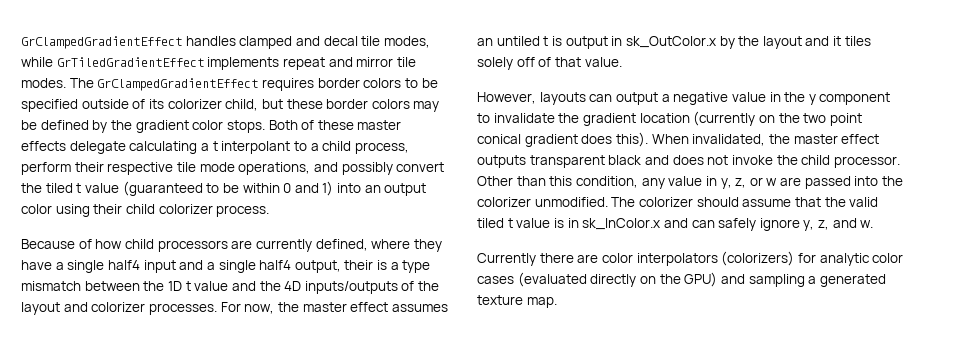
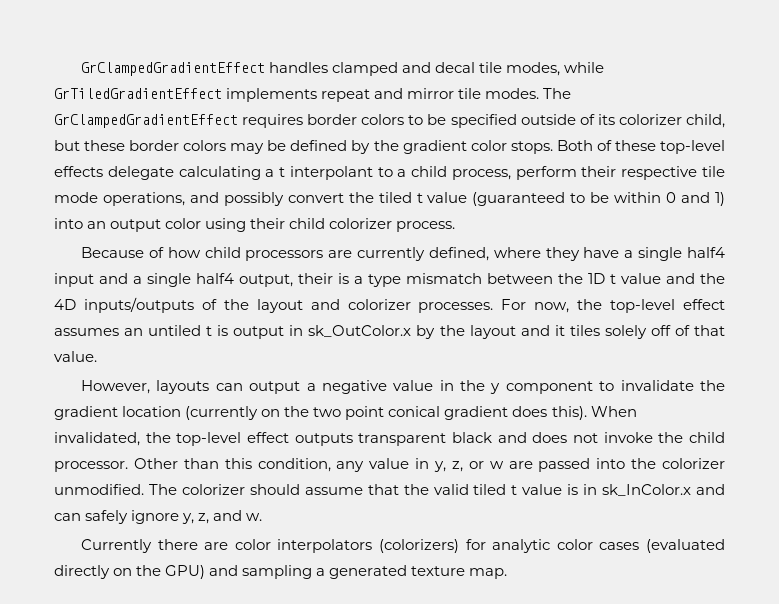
- Both of these master effects delegate calculating a t interpolant to a child process, perform their respective tile mode operations, and possibly convert the tiled t value (guaranteed to be within 0 and 1) into an output color using their child colorizer process.
+ Both of these top-level effects delegate calculating a t interpolant to a child process, perform their respective tile mode operations, and possibly convert the tiled t value (guaranteed to be within 0 and 1) into an output color using their child colorizer process.
- For now, the master effect assumes an untiled t is output in sk_OutColor.x by the layout and it tiles solely off of that value.
+ For now, the top-level effect assumes an untiled t is output in sk_OutColor.x by the layout and it tiles solely off of that value.
- When invalidated, the master effect outputs transparent black and does not invoke the child processor.
+ When invalidated, the top-level effect outputs transparent black and does not invoke the child processor.

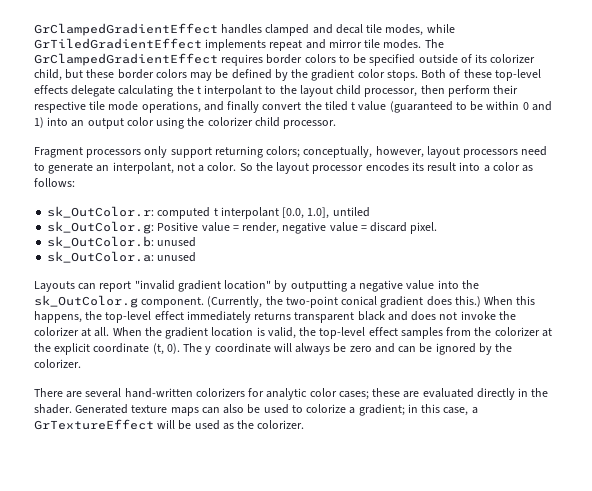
- Both of these top-level effects delegate calculating a t interpolant to a child process, perform their respective tile mode operations, and possibly convert the tiled t value (guaranteed to be within 0 and 1) into an output color using their child colorizer process.
- Because of how child processors are currently defined, where they have a single half4 input and a single half4 output, their is a type mismatch between the 1D t value and the 4D inputs/outputs of the layout and colorizer processes. For now, the top-level effect assumes an untiled t is output in sk_OutColor.x by the layout and it tiles solely off of that value.
- However, layouts can output a negative value in the y component to invalidate the gradient location (currently on the two point conical gradient does this). When invalidated, the top-level effect outputs transparent black and does not invoke the child processor. Other than this condition, any value in y, z, or w are passed into the colorizer unmodified. The colorizer should assume that the valid tiled t value is in sk_InColor.x and can safely ignore y, z, and w.
- Currently there are color interpolators (colorizers) for analytic color cases (evaluated directly on the GPU) and sampling a generated texture map.
+ Both of these top-level effects delegate calculating the t interpolant to the layout child processor, then perform their respective tile mode operations, and finally convert the tiled t value (guaranteed to be within 0 and 1) into an output color using the colorizer child processor.
+ Fragment processors only support returning colors; conceptually, however, layout processors need to generate an interpolant, not a color. So the layout processor encodes its result into a color as follows:
+ sk_OutColor.r: computed t interpolant [0.0, 1.0], untiled
+ sk_OutColor.g: Positive value = render, negative value = discard pixel.
+ sk_OutColor.b: unused
+ sk_OutColor.a: unused
+ Layouts can report "invalid gradient location" by outputting a negative value into the sk_OutColor.g component. (Currently, the two-point conical gradient does this.) When this happens, the top-level effect immediately returns transparent black and does not invoke the colorizer at all. When the gradient location is valid, the top-level effect samples from the colorizer at the explicit coordinate (t, 0). The y coordinate will always be zero and can be ignored by the colorizer.
+ There are several hand-written colorizers for analytic color cases; these are evaluated directly in the shader. Generated texture maps can also be used to colorize a gradient; in this case, a GrTextureEffect will be used as the colorizer.

